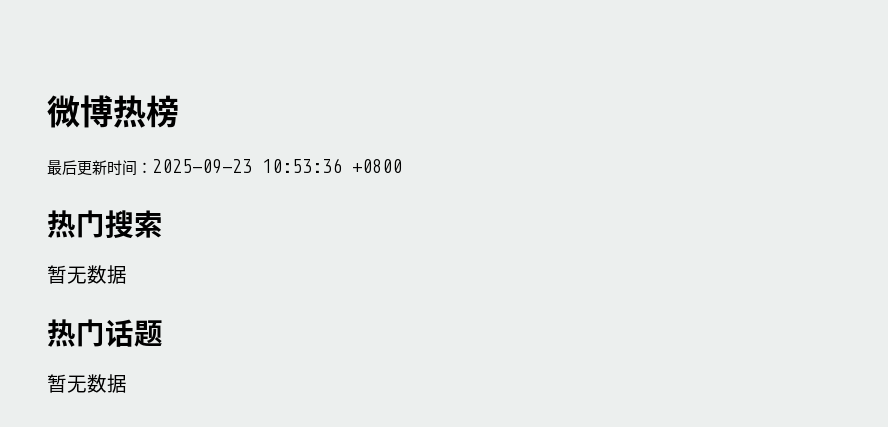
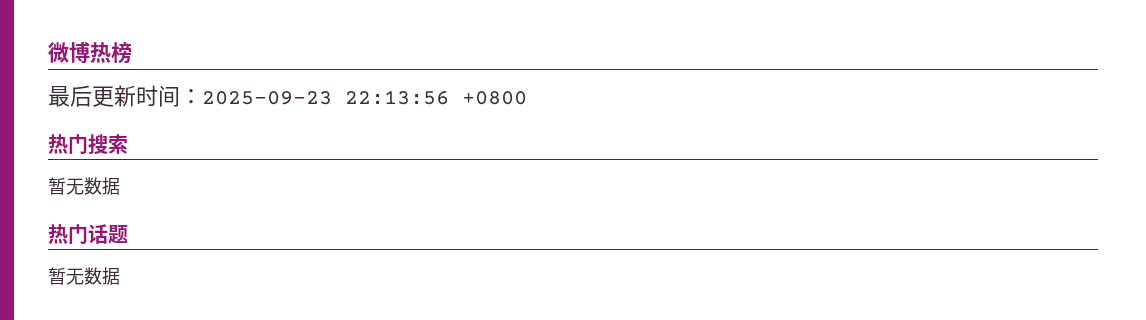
- 最后更新时间：2025-09-23 10:53:36 +0800
+ 最后更新时间：2025-09-23 22:13:56 +0800

